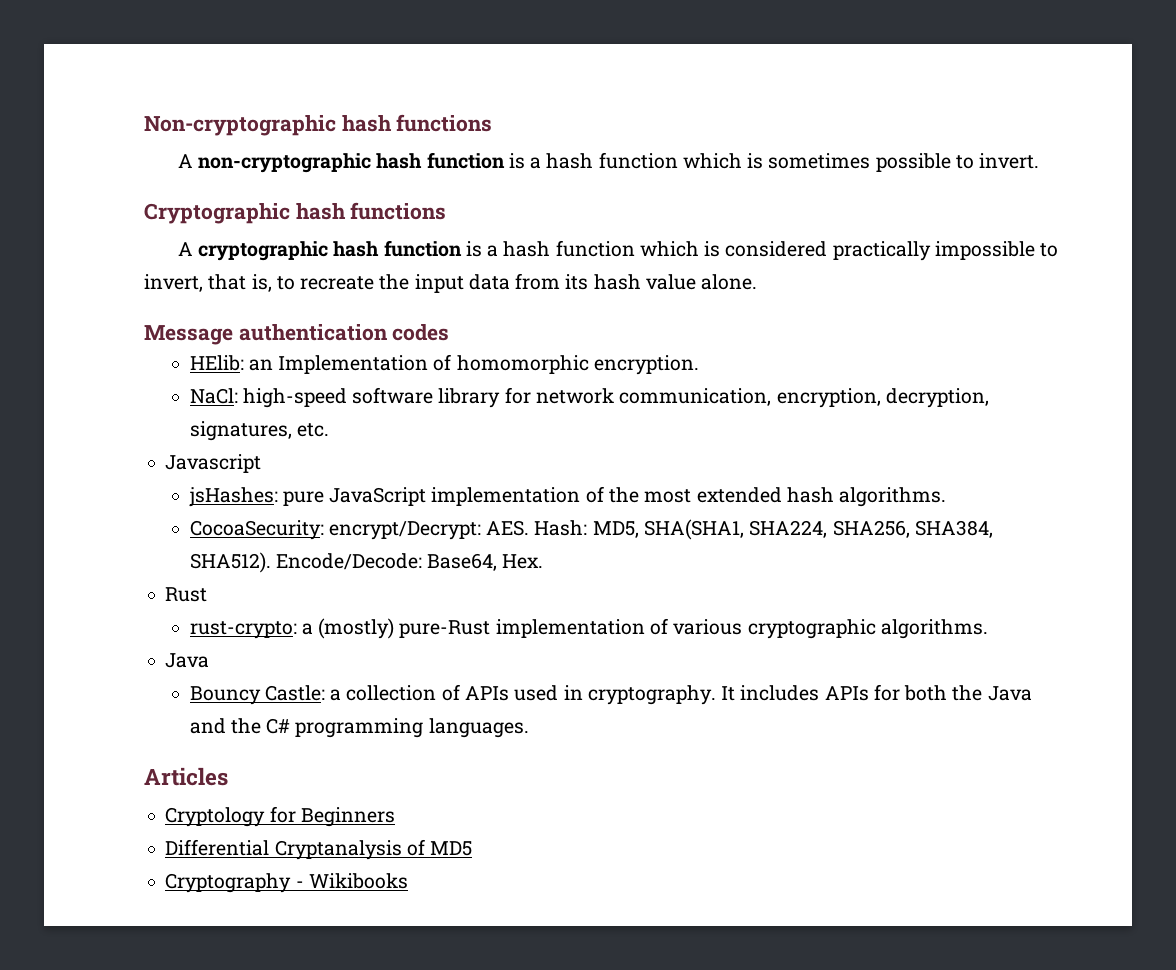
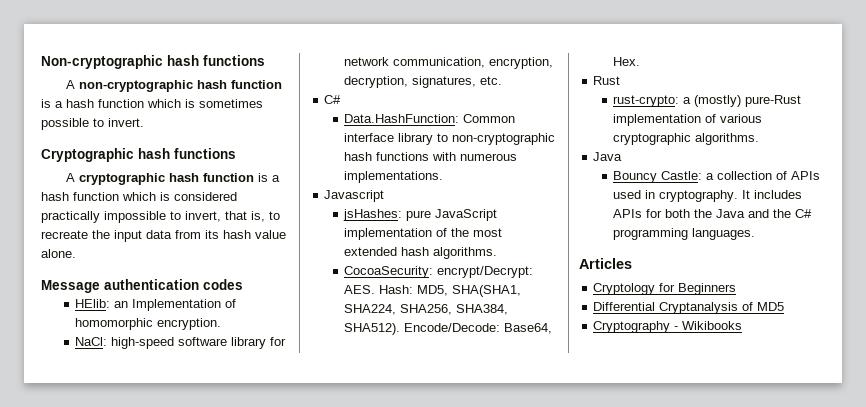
  NaCl: high-speed software library for network communication, encryption, decryption, signatures, etc.
+ C#
+ Data.HashFunction: Common interface library to non-cryptographic hash functions with numerous implementations.

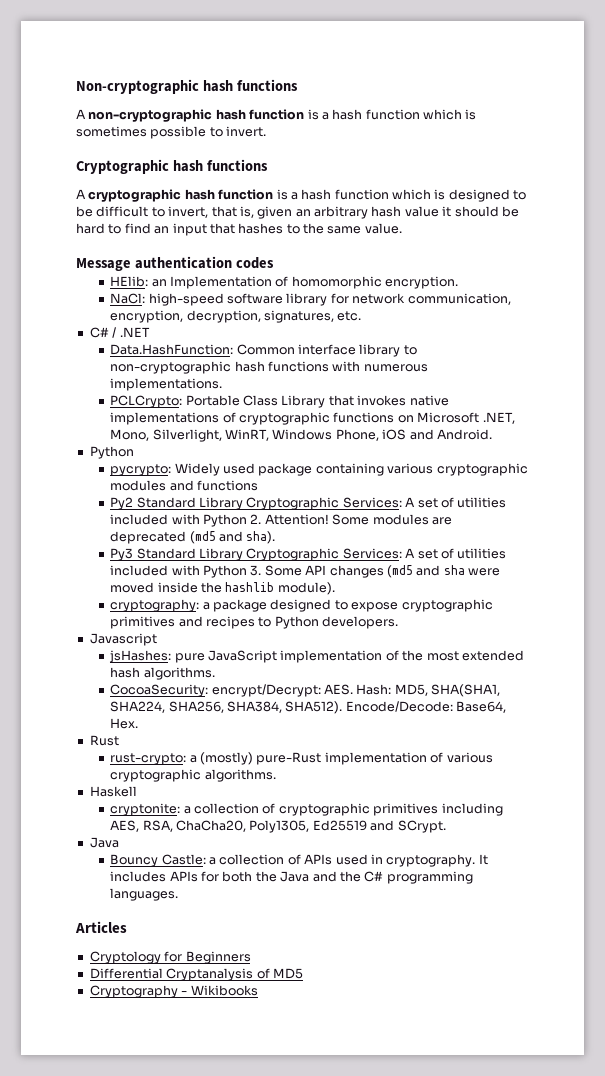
- A cryptographic hash function is a hash function which is considered practically impossible to invert, that is, to recreate the input data from its hash value alone.
+ A cryptographic hash function is a hash function which is designed to be difficult to invert, that is, given an arbitrary hash value it should be hard to find an input that hashes to the same value.
  NaCl: high-speed software library for network communication, encryption, decryption, signatures, etc.
- C#
+ C# / .NET
+ PCLCrypto: Portable Class Library that invokes native implementations of cryptographic functions on Microsoft .NET, Mono, Silverlight, WinRT, Windows Phone, iOS and Android.
+ Python
+ pycrypto: Widely used package containing various cryptographic modules and functions
+ Py2 Standard Library Cryptographic Services: A set of utilities included with Python 2. Attention! Some modules are deprecated (md5 and sha).
+ Py3 Standard Library Cryptographic Services: A set of utilities included with Python 3. Some API changes (md5 and sha were moved inside the hashlib module).
+ cryptography: a package designed to expose cryptographic primitives and recipes to Python developers.
+ Haskell
+ cryptonite: a collection of cryptographic primitives including AES, RSA, ChaCha20, Poly1305, Ed25519 and SCrypt.

